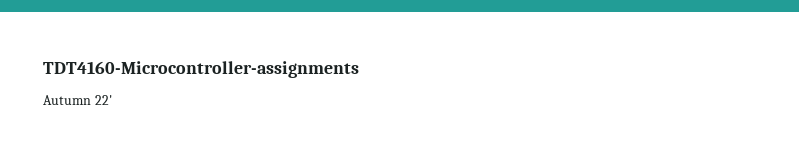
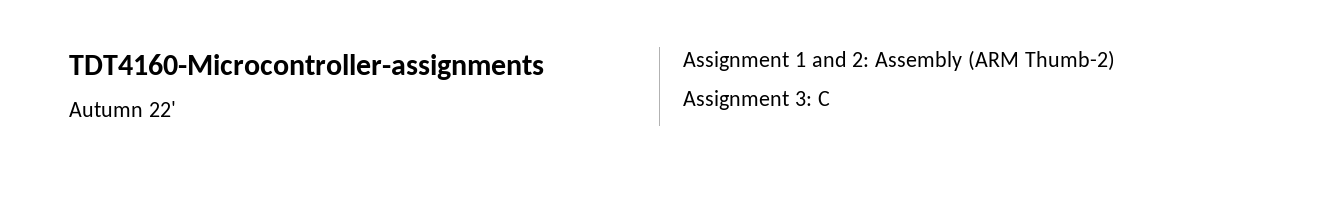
+ Assignment 1 and 2: Assembly (ARM Thumb-2)
+ Assignment 3: C

